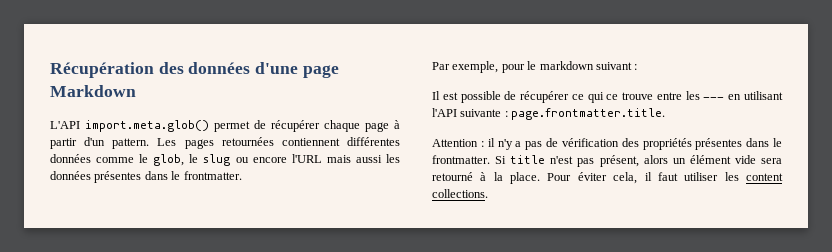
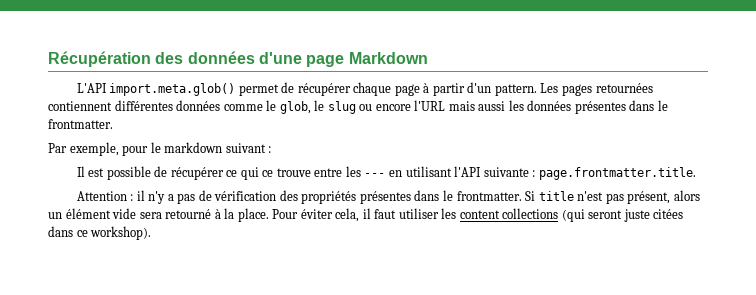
- Pour éviter cela, il faut utiliser les content collections.
+ Pour éviter cela, il faut utiliser les content collections (qui seront juste citées dans ce workshop).

